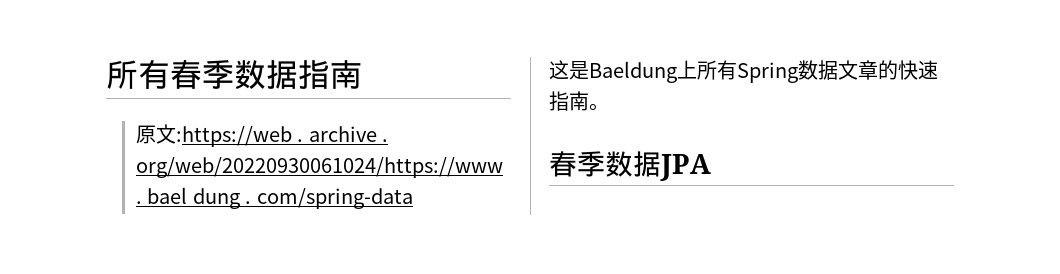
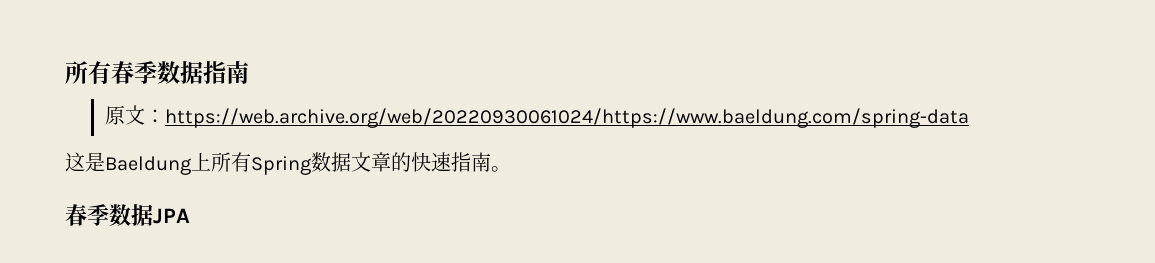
- 原文:https://web . archive . org/web/20220930061024/https://www . bael dung . com/spring-data
+ 原文：https://web.archive.org/web/20220930061024/https://www.baeldung.com/spring-data

